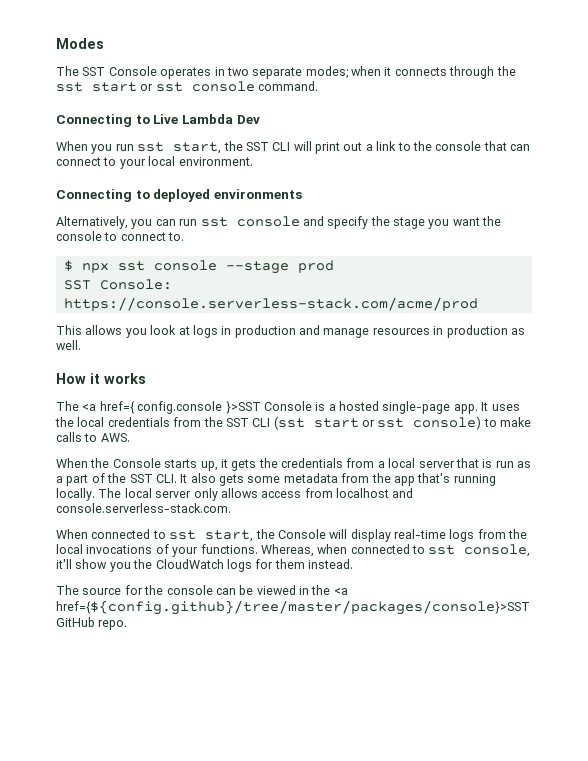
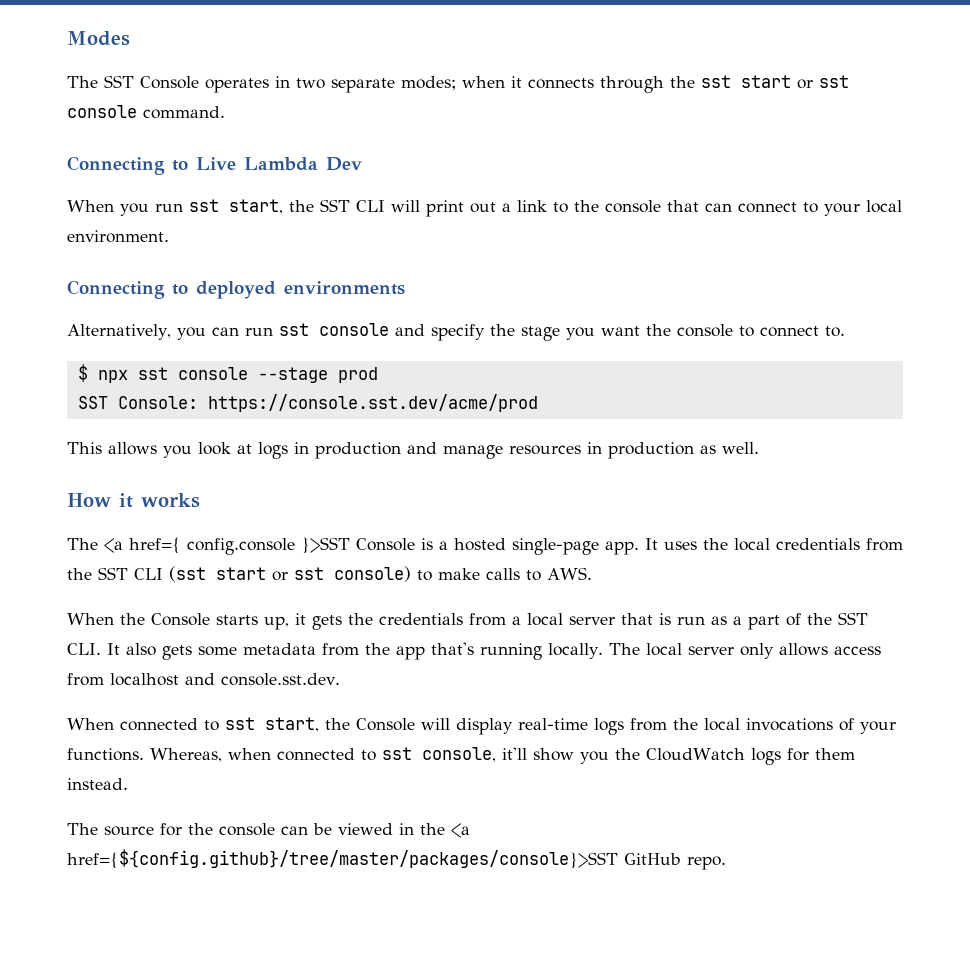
- SST Console: https://console.serverless-stack.com/acme/prod
+ SST Console: https://console.sst.dev/acme/prod
- The local server only allows access from localhost and console.serverless-stack.com.
+ The local server only allows access from localhost and console.sst.dev.

